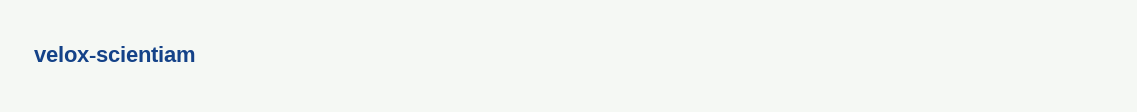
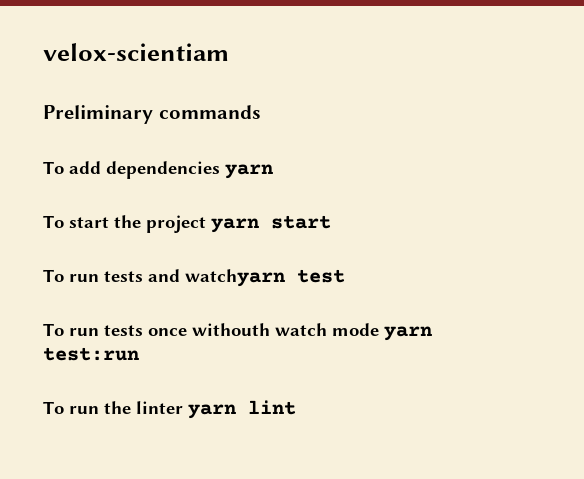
+ Preliminary commands
+ To add dependencies yarn
+ To start the project yarn start
+ To run tests and watchyarn test
+ To run tests once withouth watch mode yarn test:run
+ To run the linter yarn lint

